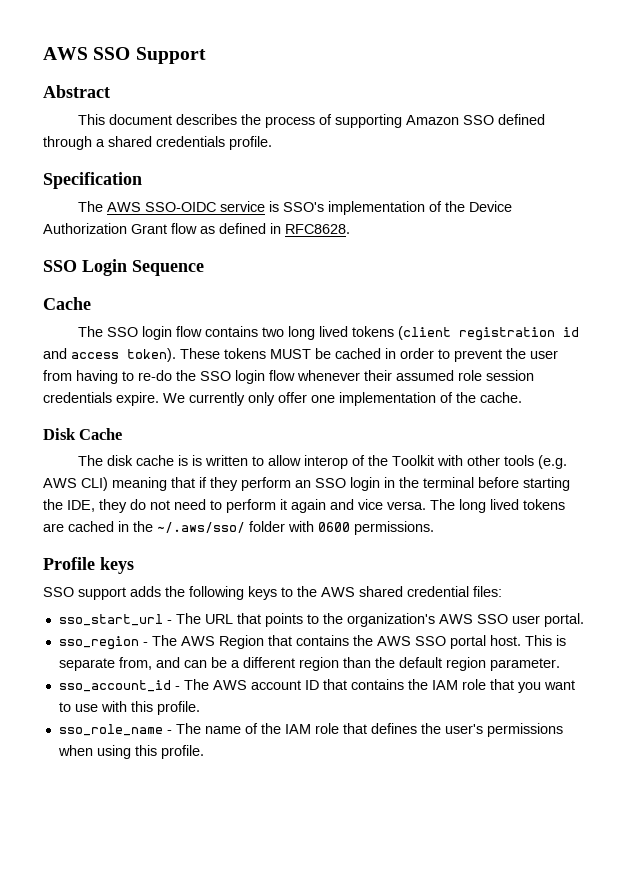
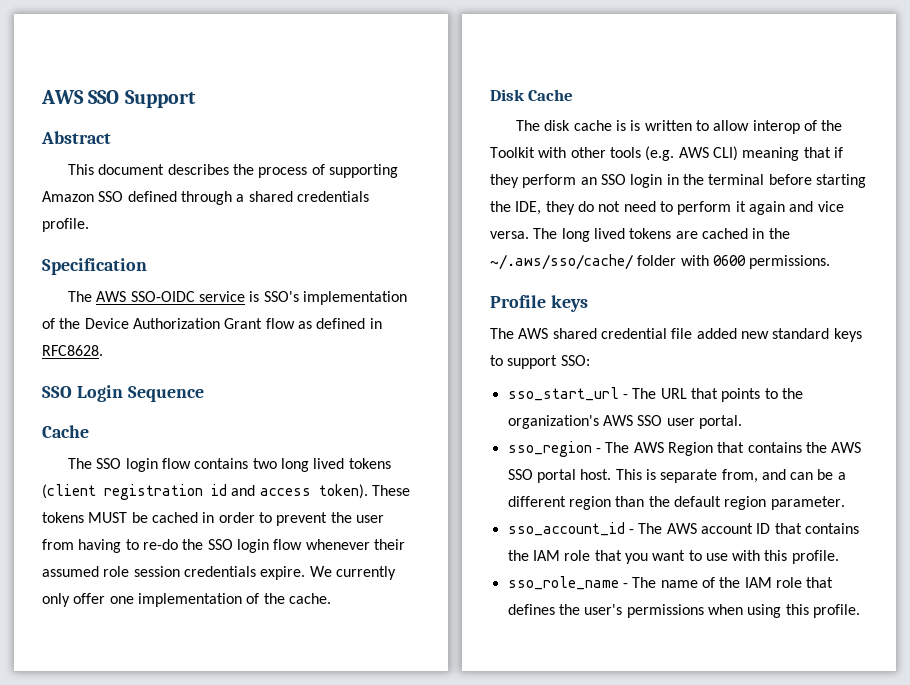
- The long lived tokens are cached in the ~/.aws/sso/ folder with 0600 permissions.
+ The long lived tokens are cached in the ~/.aws/sso/cache/ folder with 0600 permissions.
- SSO support adds the following keys to the AWS shared credential files:
+ The AWS shared credential file added new standard keys to support SSO:

